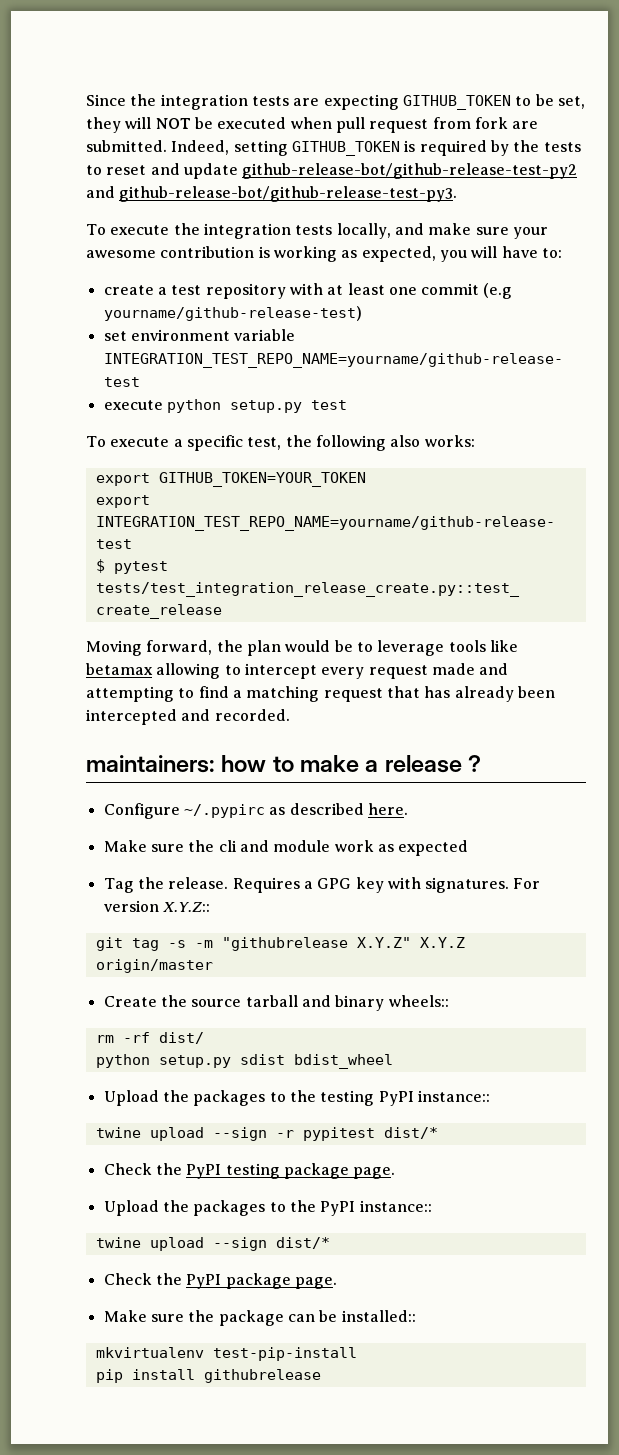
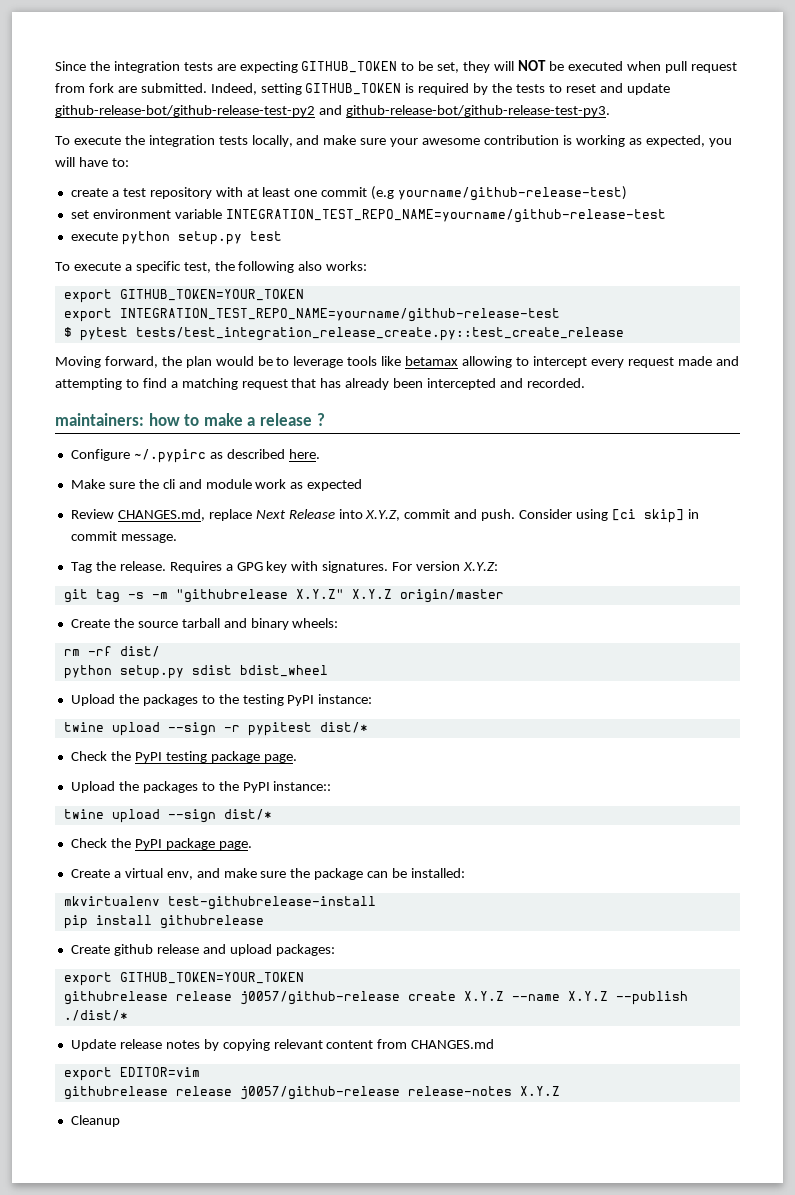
+ Review CHANGES.md, replace Next Release into X.Y.Z, commit and push. Consider using [ci skip] in commit message.
- For version X.Y.Z::
+ For version X.Y.Z:
- Create the source tarball and binary wheels::
+ Create the source tarball and binary wheels:
- Upload the packages to the testing PyPI instance::
+ Upload the packages to the testing PyPI instance:
- Make sure the package can be installed::
+ Create a virtual env, and make sure the package can be installed:
- mkvirtualenv test-pip-install
+ mkvirtualenv test-githubrelease-install
+ Create github release and upload packages:
+ export GITHUB_TOKEN=YOUR_TOKEN
+ githubrelease release j0057/github-release create X.Y.Z --name X.Y.Z --publish ./dist/*
+ Update release notes by copying relevant content from CHANGES.md
+ export EDITOR=vim
+ githubrelease release j0057/github-release release-notes X.Y.Z
+ Cleanup

